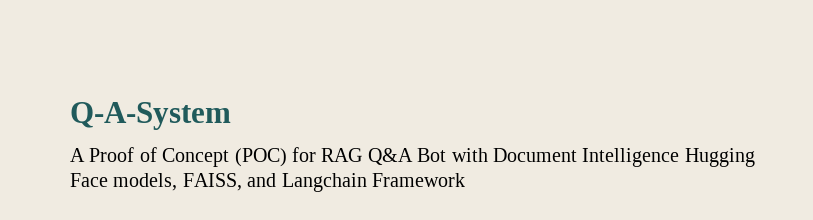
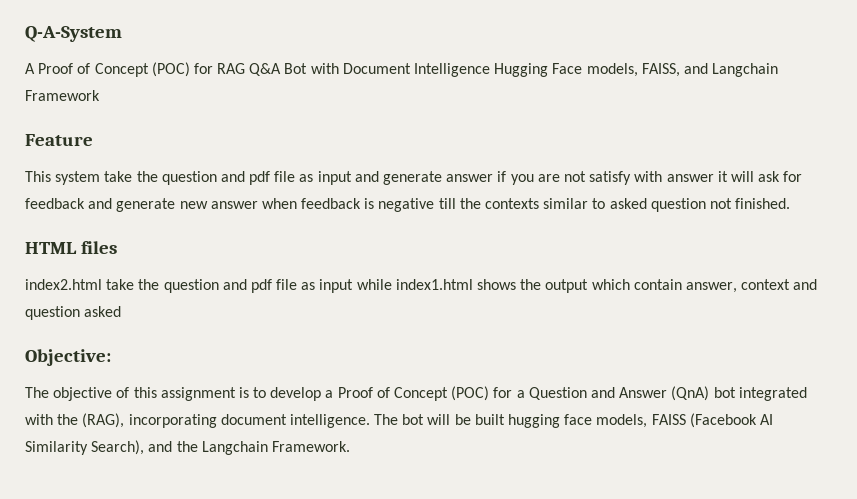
+ Feature
+ This system take the question and pdf file as input and generate answer if you are not satisfy with answer it will ask for feedback and generate new answer when feedback is negative till the contexts similar to asked question not finished.
+ HTML files
+ index2.html take the question and pdf file as input while index1.html shows the output which contain answer, context and question asked
+ Objective:
+ The objective of this assignment is to develop a Proof of Concept (POC) for a Question and Answer (QnA) bot integrated with the (RAG), incorporating document intelligence. The bot will be built hugging face models, FAISS (Facebook AI Similarity Search), and the Langchain Framework.

